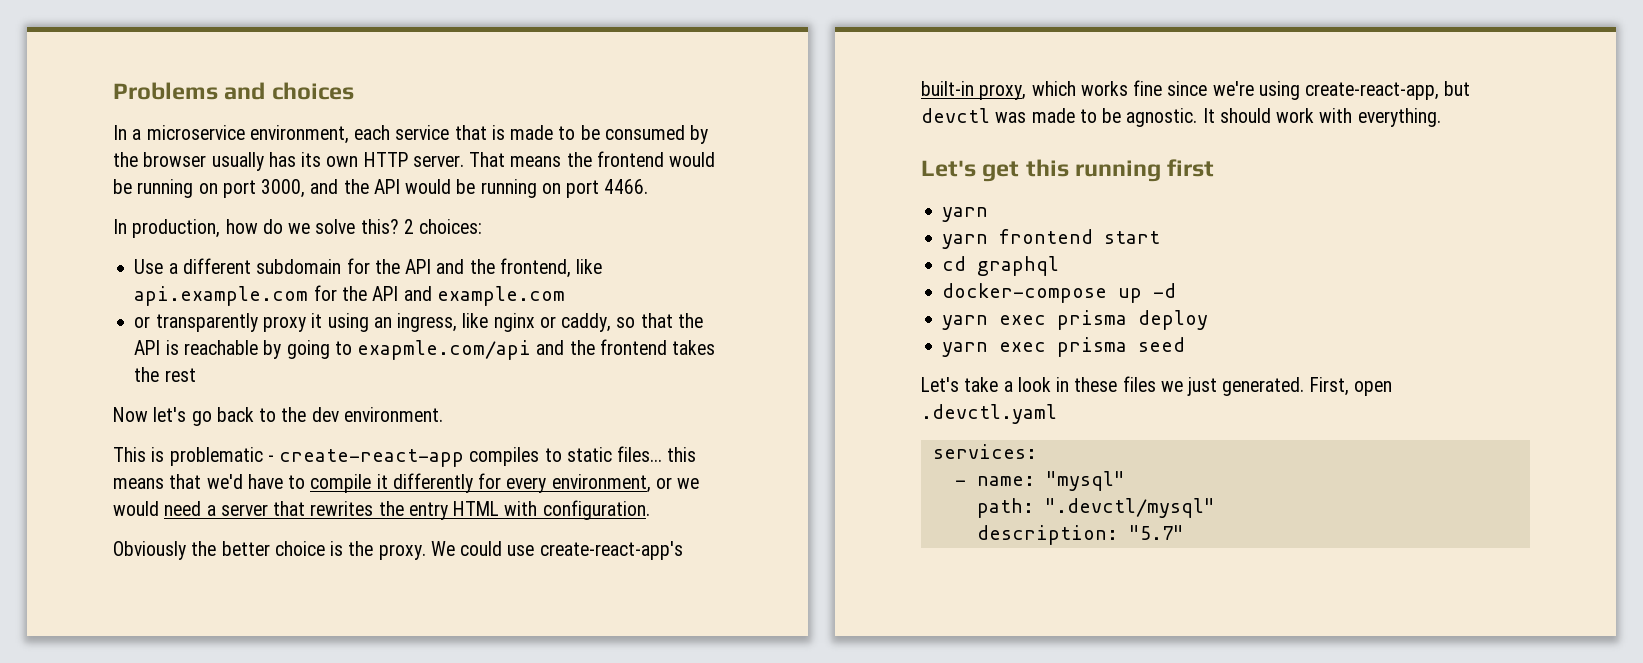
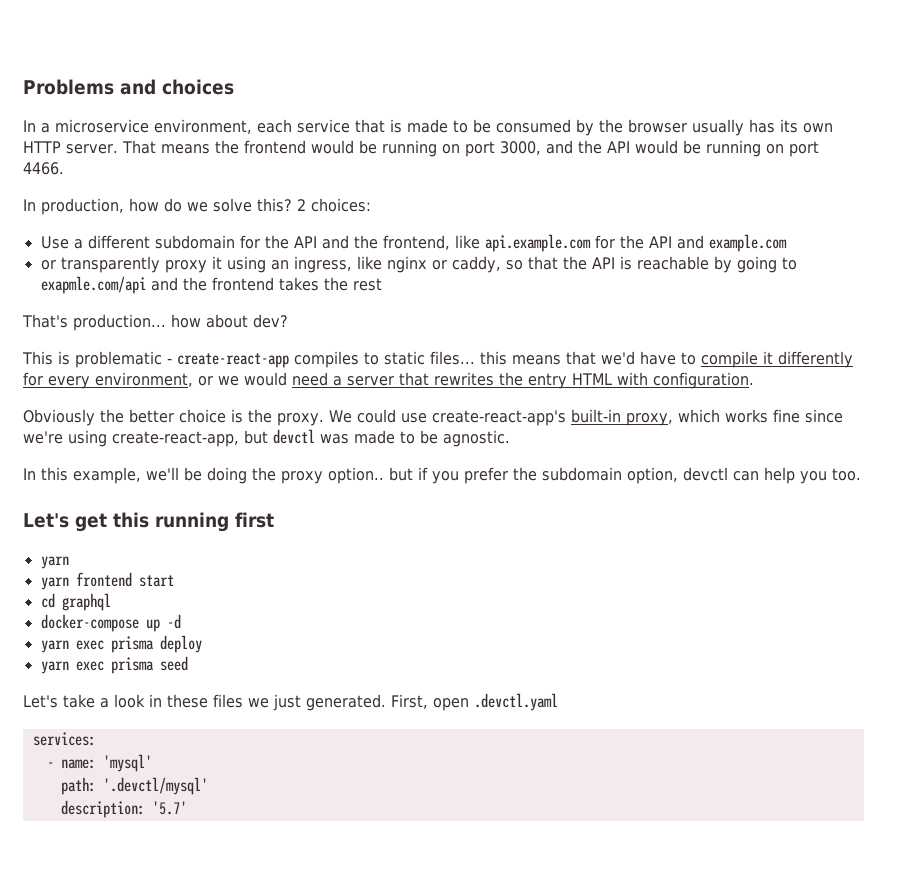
- Now let's go back to the dev environment.
+ That's production... how about dev?
- We could use create-react-app's built-in proxy, which works fine since we're using create-react-app, but devctl was made to be agnostic. It should work with everything.
+ We could use create-react-app's built-in proxy, which works fine since we're using create-react-app, but devctl was made to be agnostic.
+ In this example, we'll be doing the proxy option.. but if you prefer the subdomain option, devctl can help you too.
- - name: "mysql"
+ - name: 'mysql'
- path: ".devctl/mysql"
+ path: '.devctl/mysql'
- description: "5.7"
+ description: '5.7'

